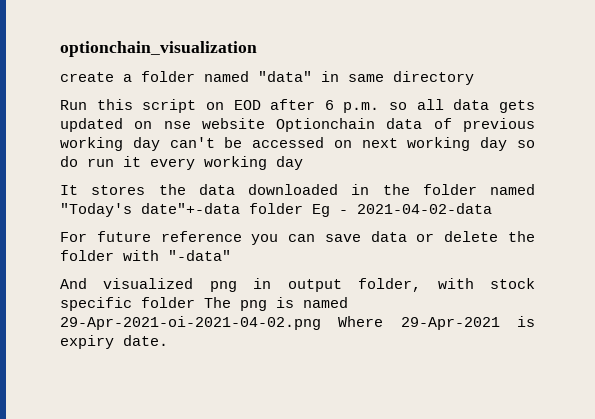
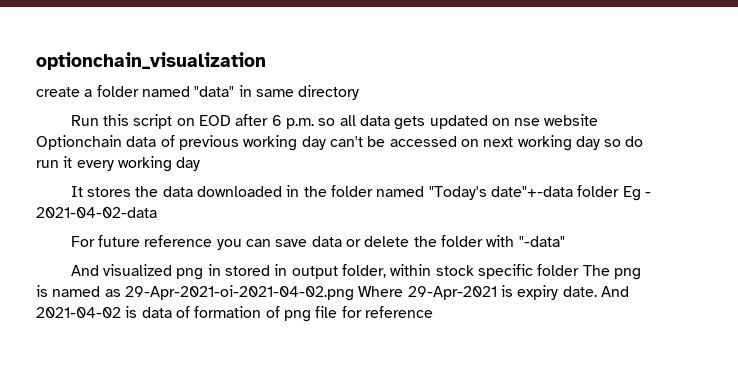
- And visualized png in output folder, with stock specific folder The png is named 29-Apr-2021-oi-2021-04-02.png Where 29-Apr-2021 is expiry date.
+ And visualized png in stored in output folder, within stock specific folder The png is named as 29-Apr-2021-oi-2021-04-02.png Where 29-Apr-2021 is expiry date.
+ And 2021-04-02 is data of formation of png file for reference

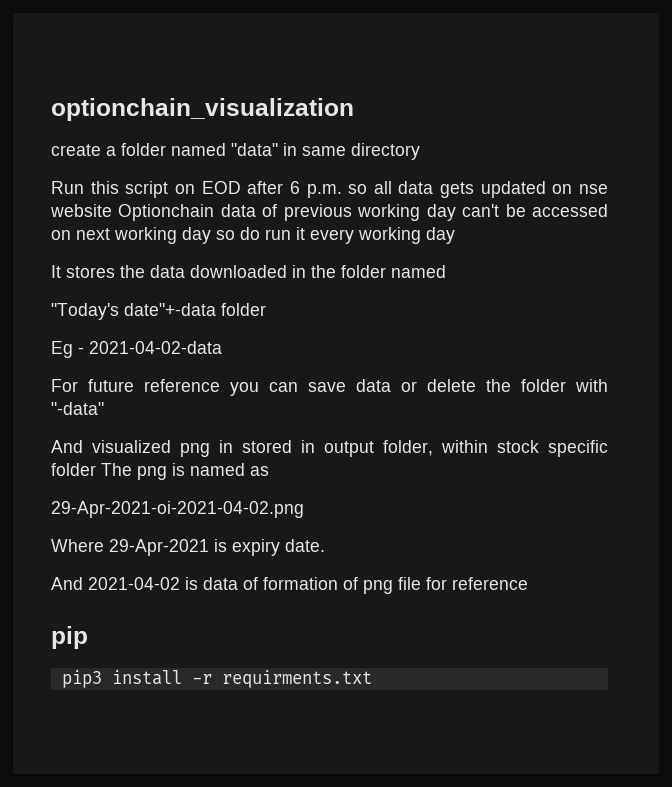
- It stores the data downloaded in the folder named "Today's date"+-data folder Eg - 2021-04-02-data
+ It stores the data downloaded in the folder named
+ "Today's date"+-data folder
+ Eg - 2021-04-02-data
- And visualized png in stored in output folder, within stock specific folder The png is named as 29-Apr-2021-oi-2021-04-02.png Where 29-Apr-2021 is expiry date. And 2021-04-02 is data of formation of png file for reference
+ And visualized png in stored in output folder, within stock specific folder The png is named as
+ 29-Apr-2021-oi-2021-04-02.png
+ Where 29-Apr-2021 is expiry date.
+ And 2021-04-02 is data of formation of png file for reference
+ pip
+ pip3 install -r requirments.txt

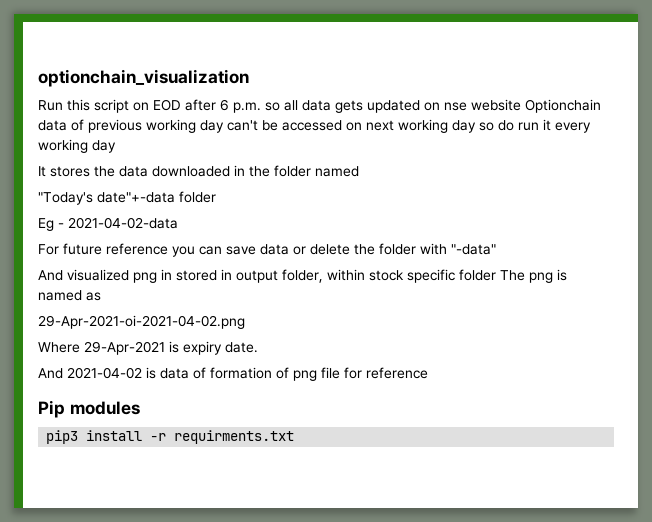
- create a folder named "data" in same directory
- pip
+ Pip modules

